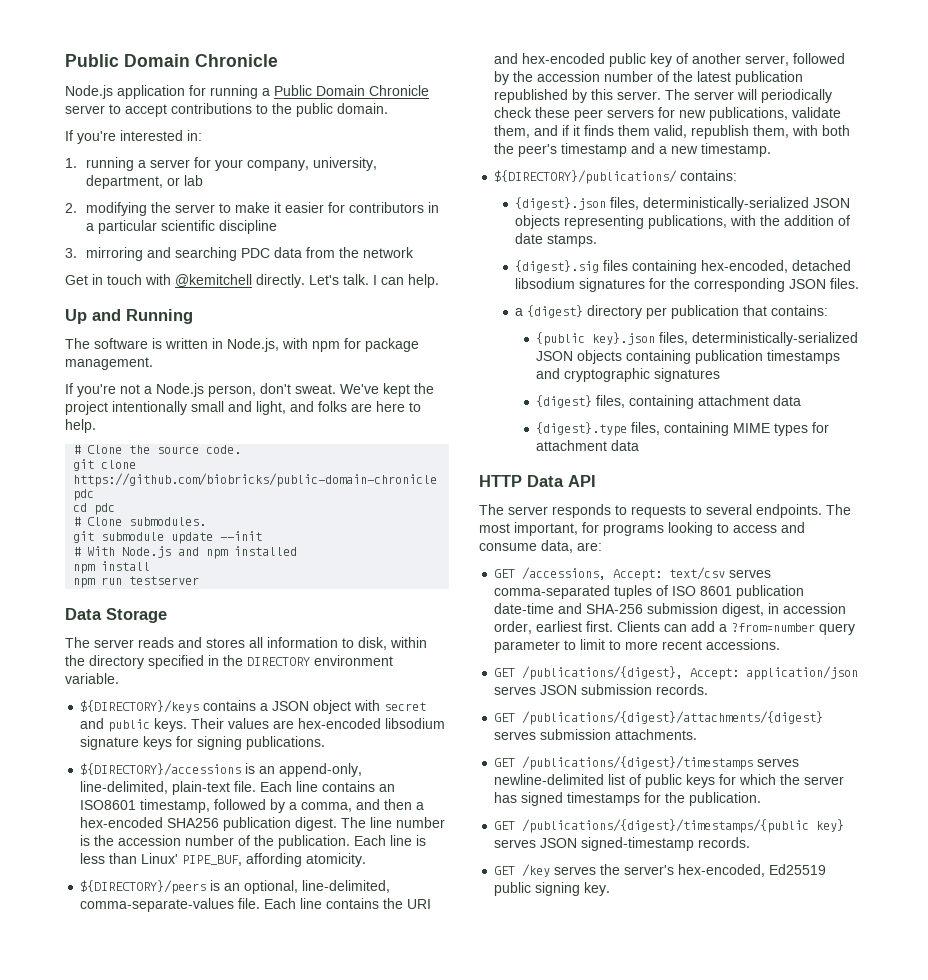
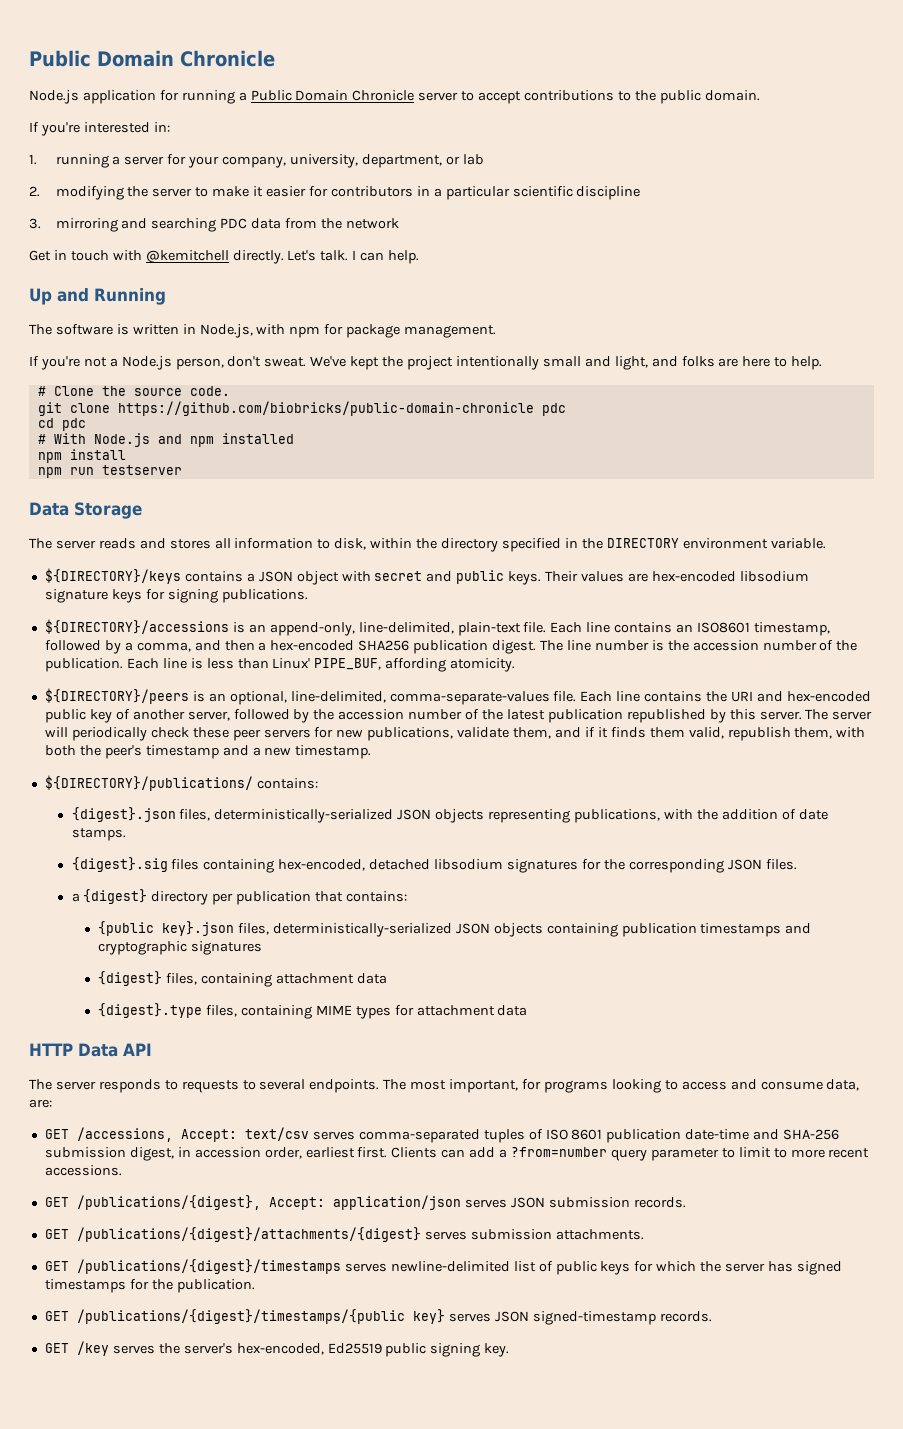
- # Clone submodules.
- git submodule update --init

